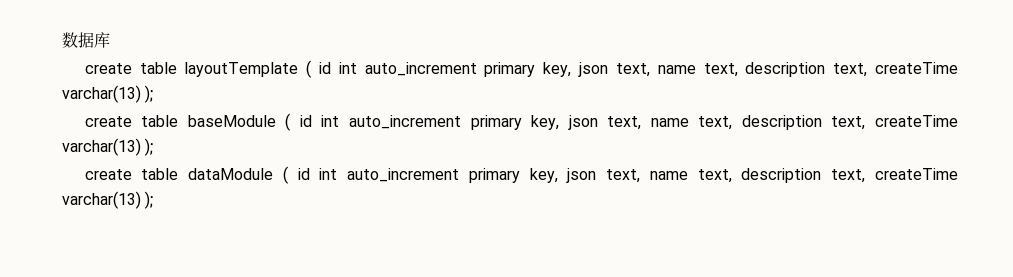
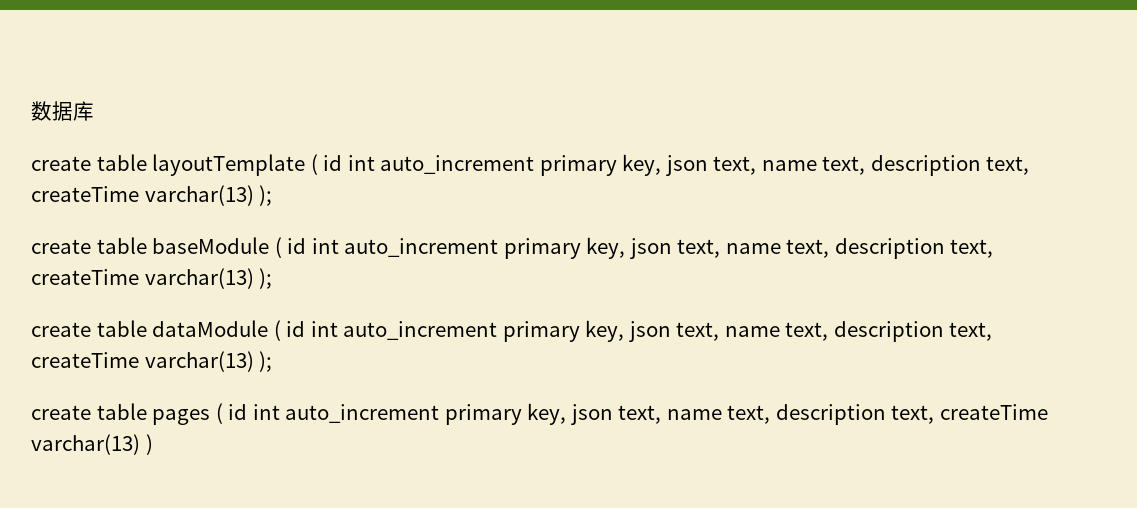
+ create table pages ( id int auto_increment primary key, json text, name text, description text, createTime varchar(13) )

